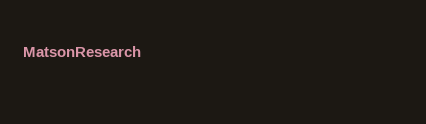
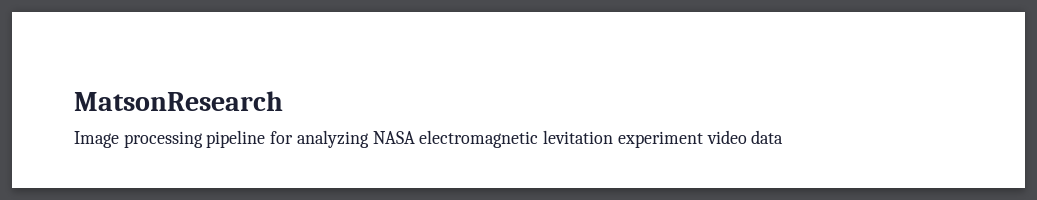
+ Image processing pipeline for analyzing NASA electromagnetic levitation experiment video data

